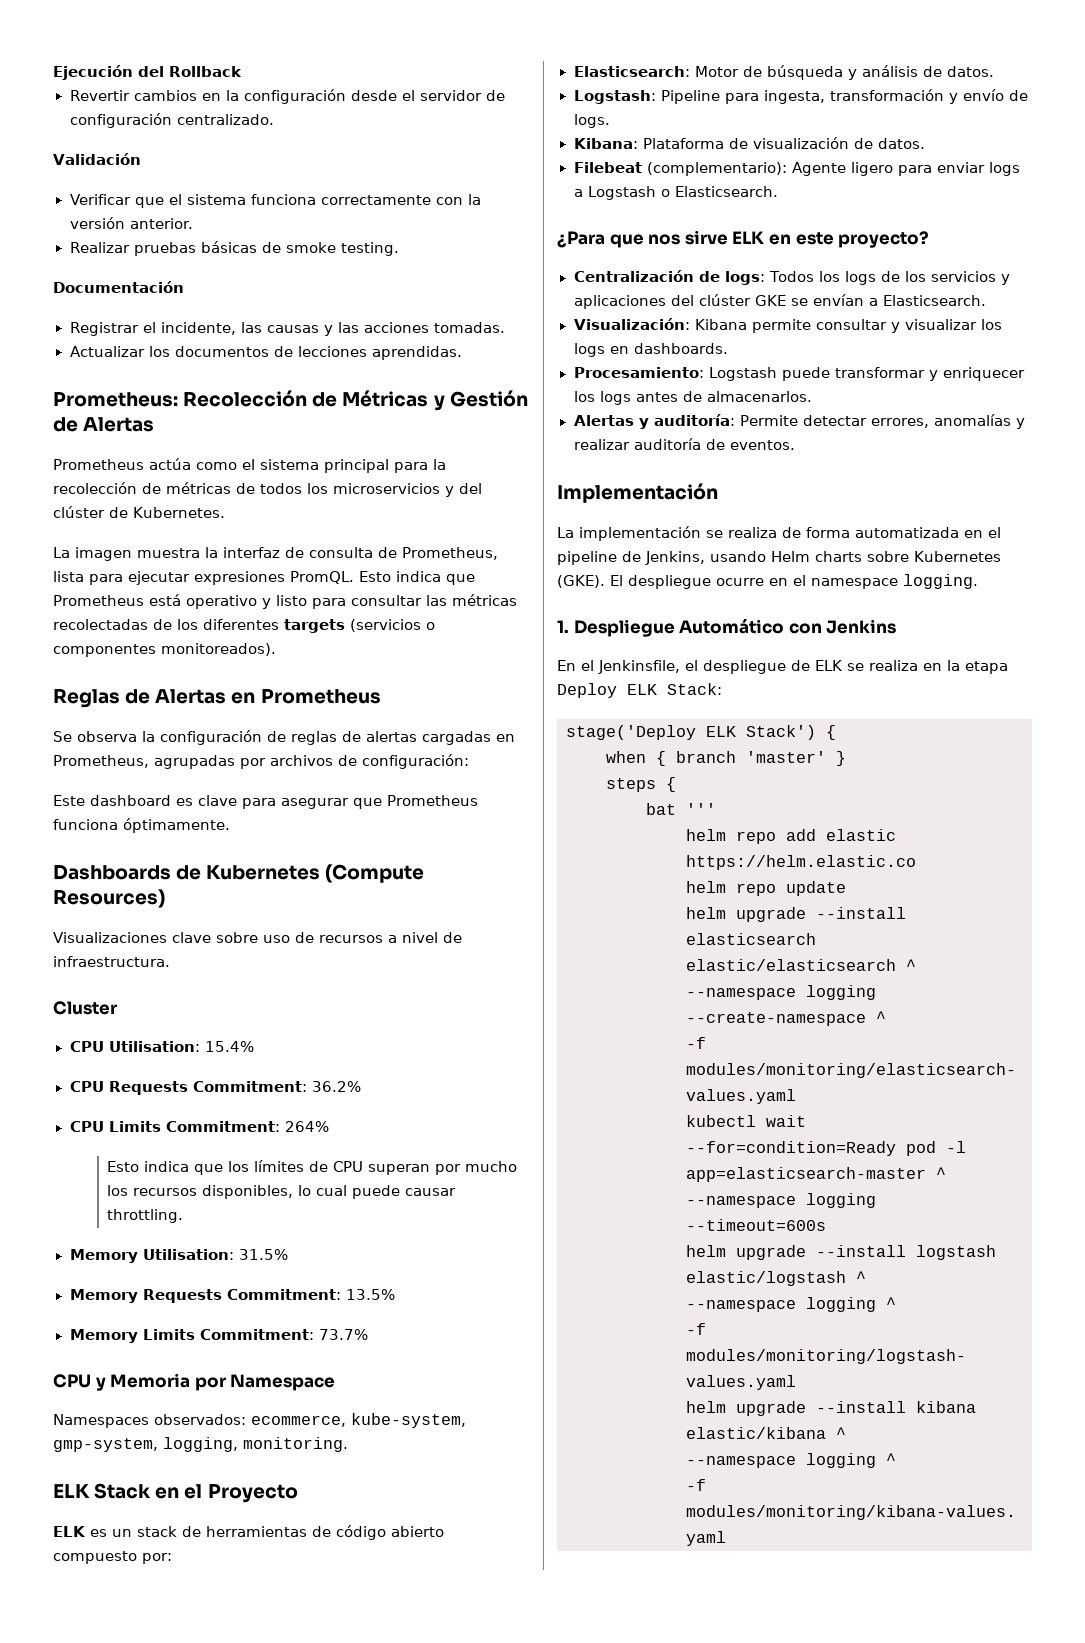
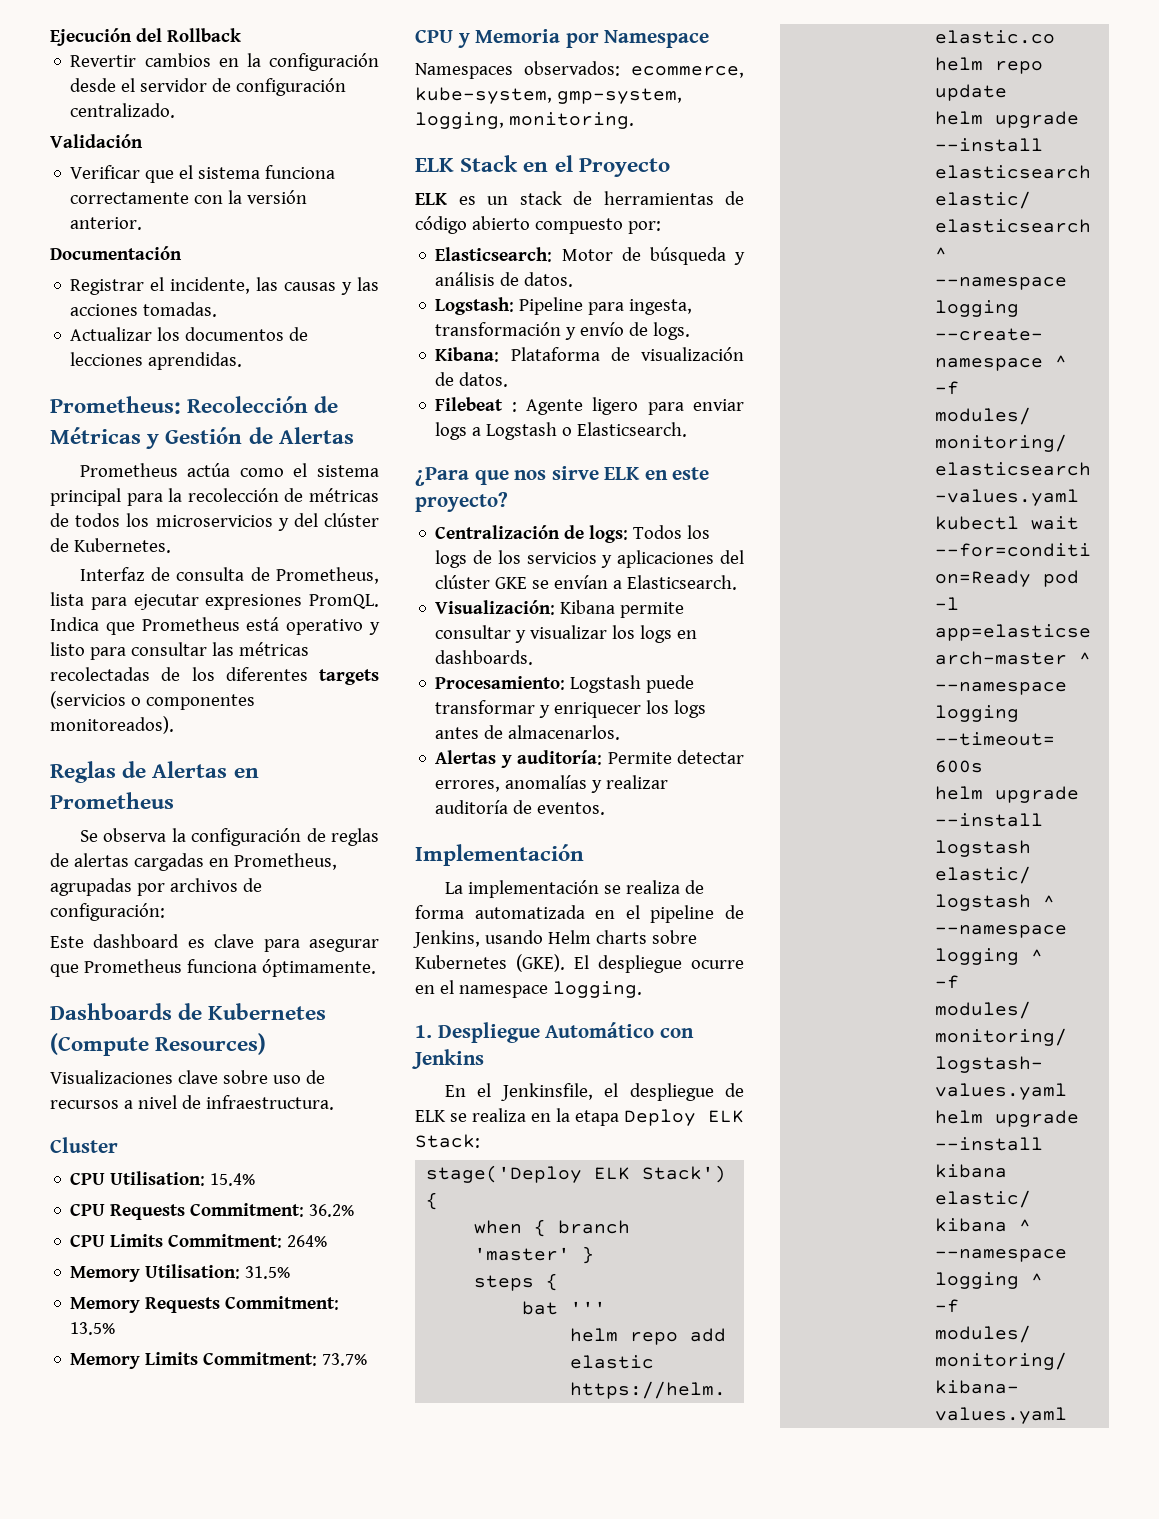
- Realizar pruebas básicas de smoke testing.
- La imagen muestra la interfaz de consulta de Prometheus, lista para ejecutar expresiones PromQL.
+ Interfaz de consulta de Prometheus, lista para ejecutar expresiones PromQL.
- Esto indica que Prometheus está operativo y listo para consultar las métricas recolectadas de los diferentes targets (servicios o componentes monitoreados).
+ Indica que Prometheus está operativo y listo para consultar las métricas recolectadas de los diferentes targets (servicios o componentes monitoreados).
- Esto indica que los límites de CPU superan por mucho los recursos disponibles, lo cual puede causar throttling.
- Filebeat (complementario): Agente ligero para enviar logs a Logstash o Elasticsearch.
+ Filebeat : Agente ligero para enviar logs a Logstash o Elasticsearch.

